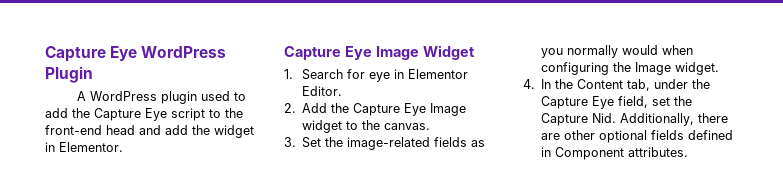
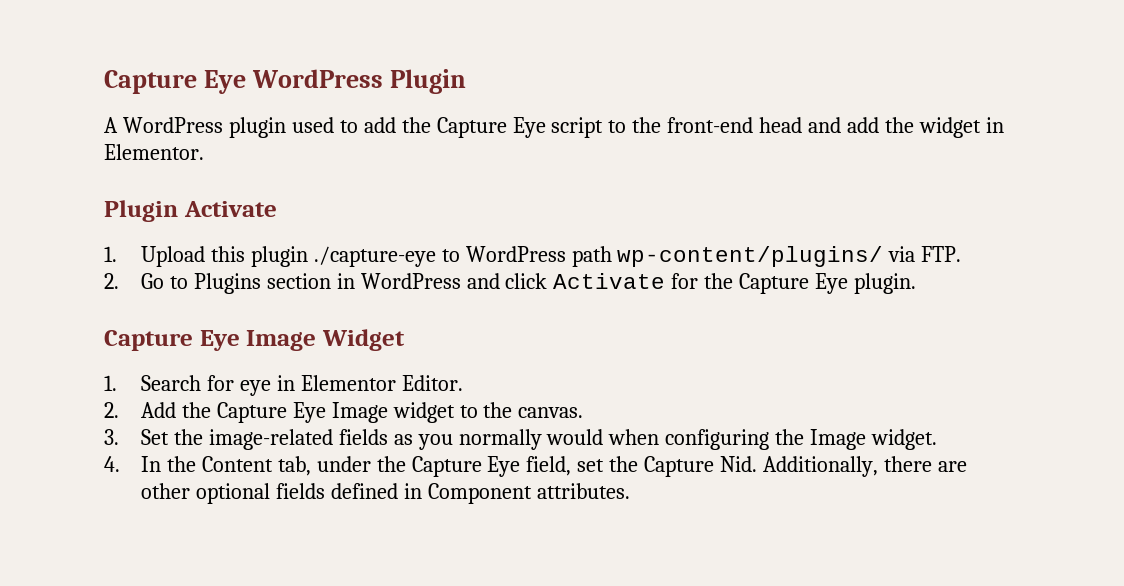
+ Plugin Activate
+ 1. Upload this plugin ./capture-eye to WordPress path wp-content/plugins/ via FTP.
+ 2. Go to Plugins section in WordPress and click Activate for the Capture Eye plugin.

